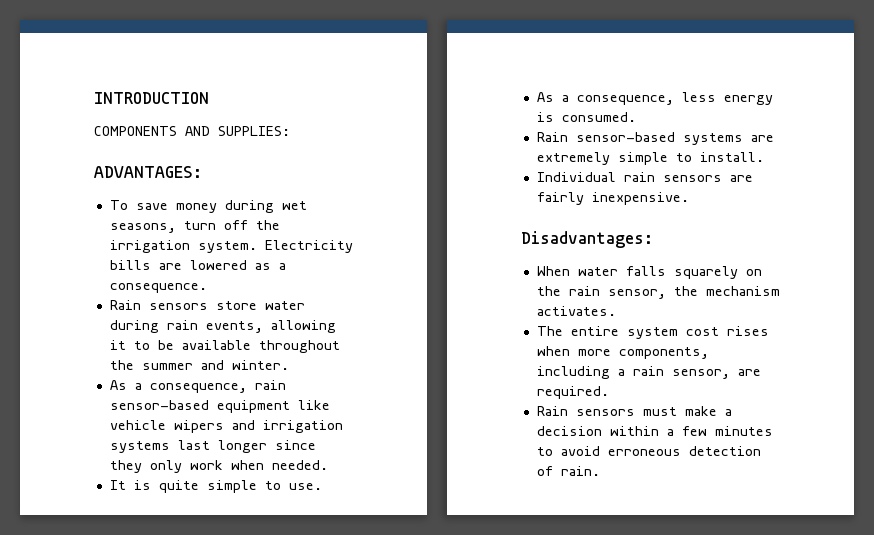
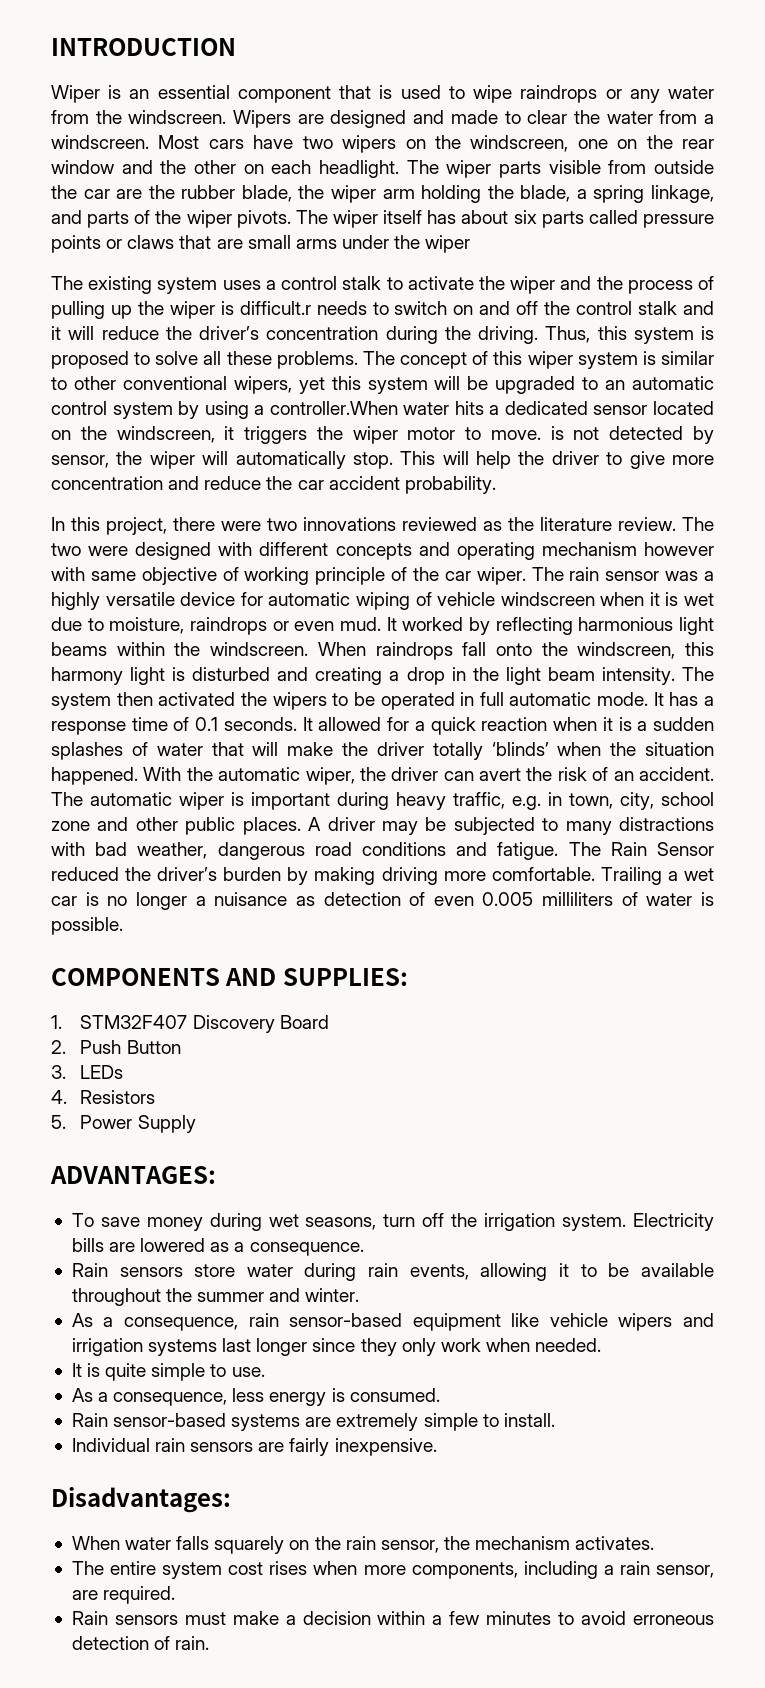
+ Wiper is an essential component that is used to wipe raindrops or any water from the windscreen. Wipers are designed and made to clear the water from a windscreen. Most cars have two wipers on the windscreen, one on the rear window and the other on each headlight. The wiper parts visible from outside the car are the rubber blade, the wiper arm holding the blade, a spring linkage, and parts of the wiper pivots. The wiper itself has about six parts called pressure points or claws that are small arms under the wiper
+ The existing system uses a control stalk to activate the wiper and the process of pulling up the wiper is difficult.r needs to switch on and off the control stalk and it will reduce the driver’s concentration during the driving. Thus, this system is proposed to solve all these problems. The concept of this wiper system is similar to other conventional wipers, yet this system will be upgraded to an automatic control system by using a controller.When water hits a dedicated sensor located on the windscreen, it triggers the wiper motor to move. is not detected by sensor, the wiper will automatically stop. This will help the driver to give more concentration and reduce the car accident probability.
+ In this project, there were two innovations reviewed as the literature review. The two were designed with different concepts and operating mechanism however with same objective of working principle of the car wiper. The rain sensor was a highly versatile device for automatic wiping of vehicle windscreen when it is wet due to moisture, raindrops or even mud. It worked by reflecting harmonious light beams within the windscreen. When raindrops fall onto the windscreen, this harmony light is disturbed and creating a drop in the light beam intensity. The system then activated the wipers to be operated in full automatic mode. It has a response time of 0.1 seconds. It allowed for a quick reaction when it is a sudden splashes of water that will make the driver totally ‘blinds’ when the situation happened. With the automatic wiper, the driver can avert the risk of an accident. The automatic wiper is important during heavy traffic, e.g. in town, city, school zone and other public places. A driver may be subjected to many distractions with bad weather, dangerous road conditions and fatigue. The Rain Sensor reduced the driver’s burden by making driving more comfortable. Trailing a wet car is no longer a nuisance as detection of even 0.005 milliliters of water is possible.
  COMPONENTS AND SUPPLIES:
+ 1. STM32F407 Discovery Board
+ 2. Push Button
+ 3. LEDs
+ 4. Resistors
+ 5. Power Supply

